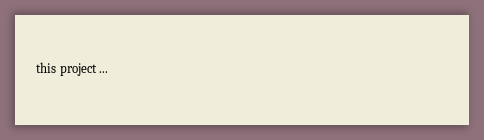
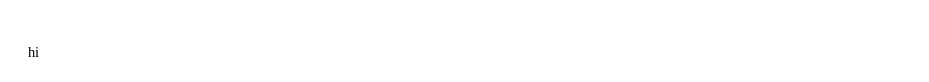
- this project ...
+ hi

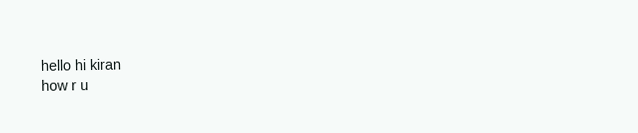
- hi
+ hello hi kiran
+ how r u

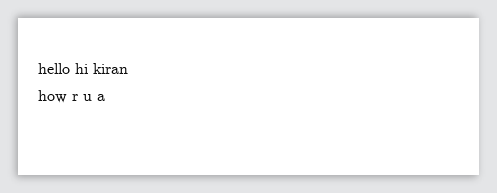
- how r u
+ how r u a

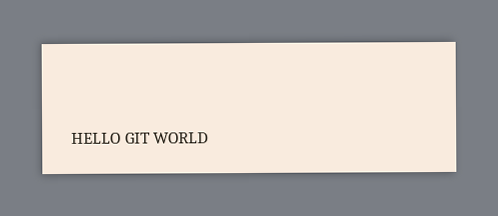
- hello hi kiran
- how r u a
+ HELLO GIT WORLD

